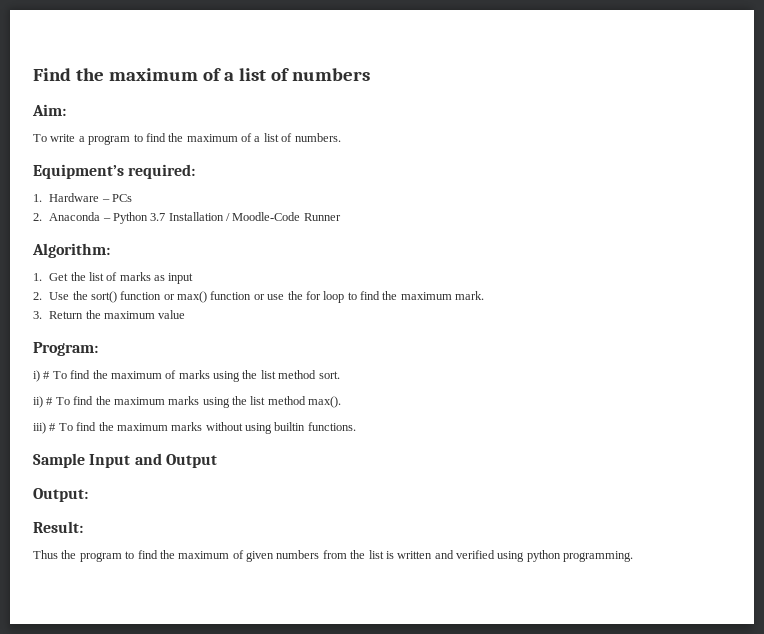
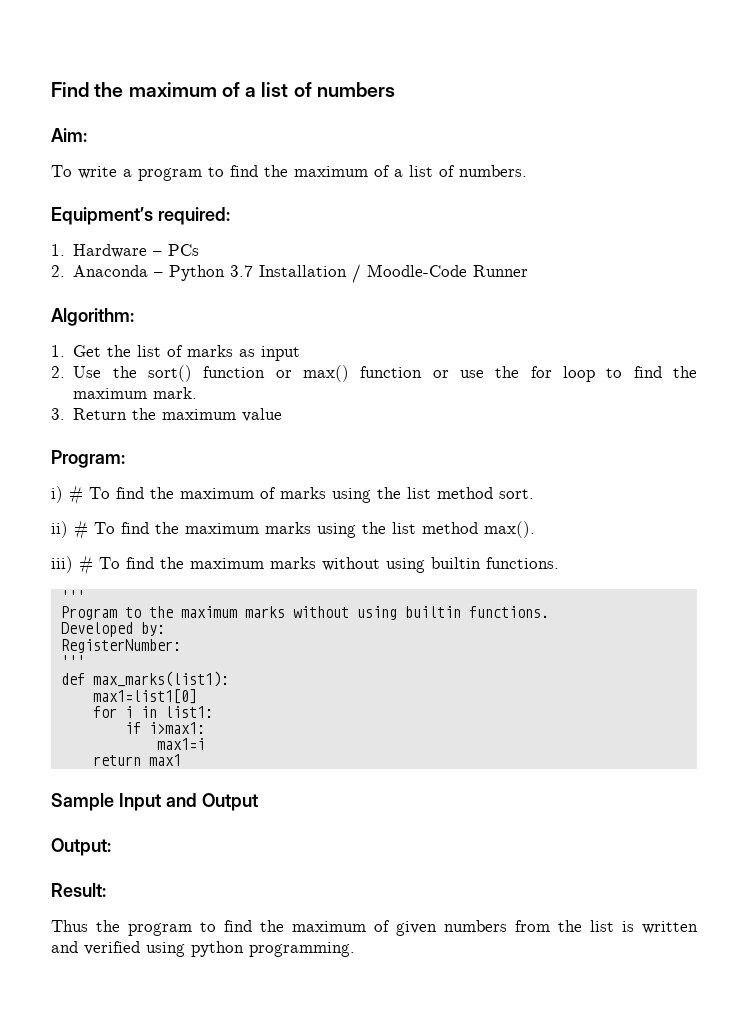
  iii) # To find the maximum marks without using builtin functions.
+ '''
+ Program to the maximum marks without using builtin functions.
+ Developed by:
+ RegisterNumber:
+ '''
+ def max_marks(list1):
+ max1=list1[0]
+ for i in list1:
+ if i>max1:
+ max1=i
+ return max1

